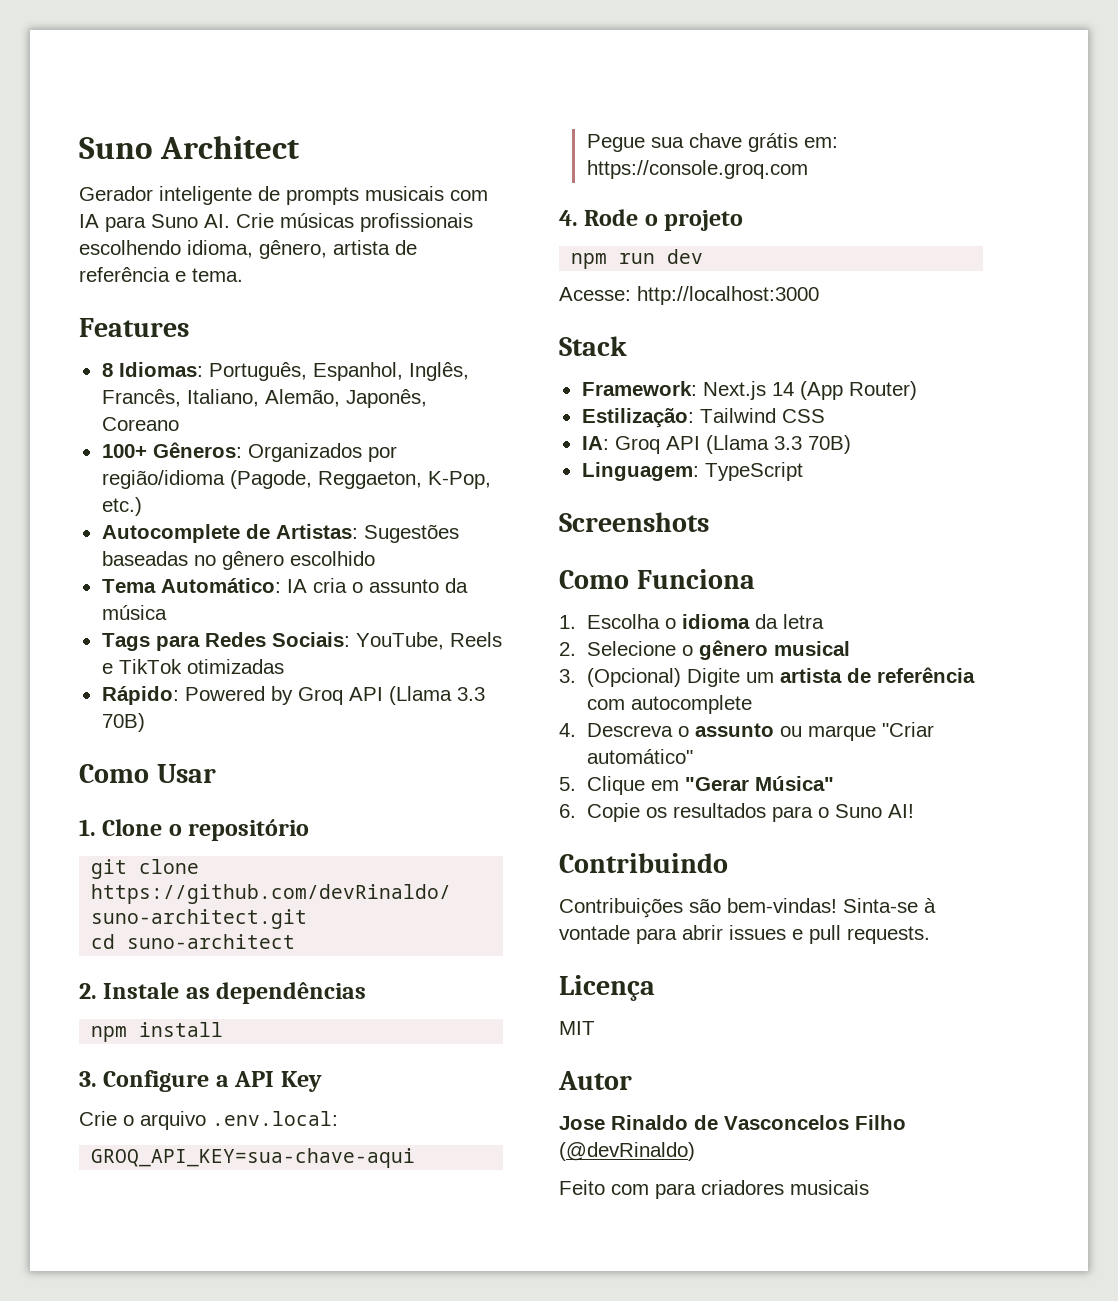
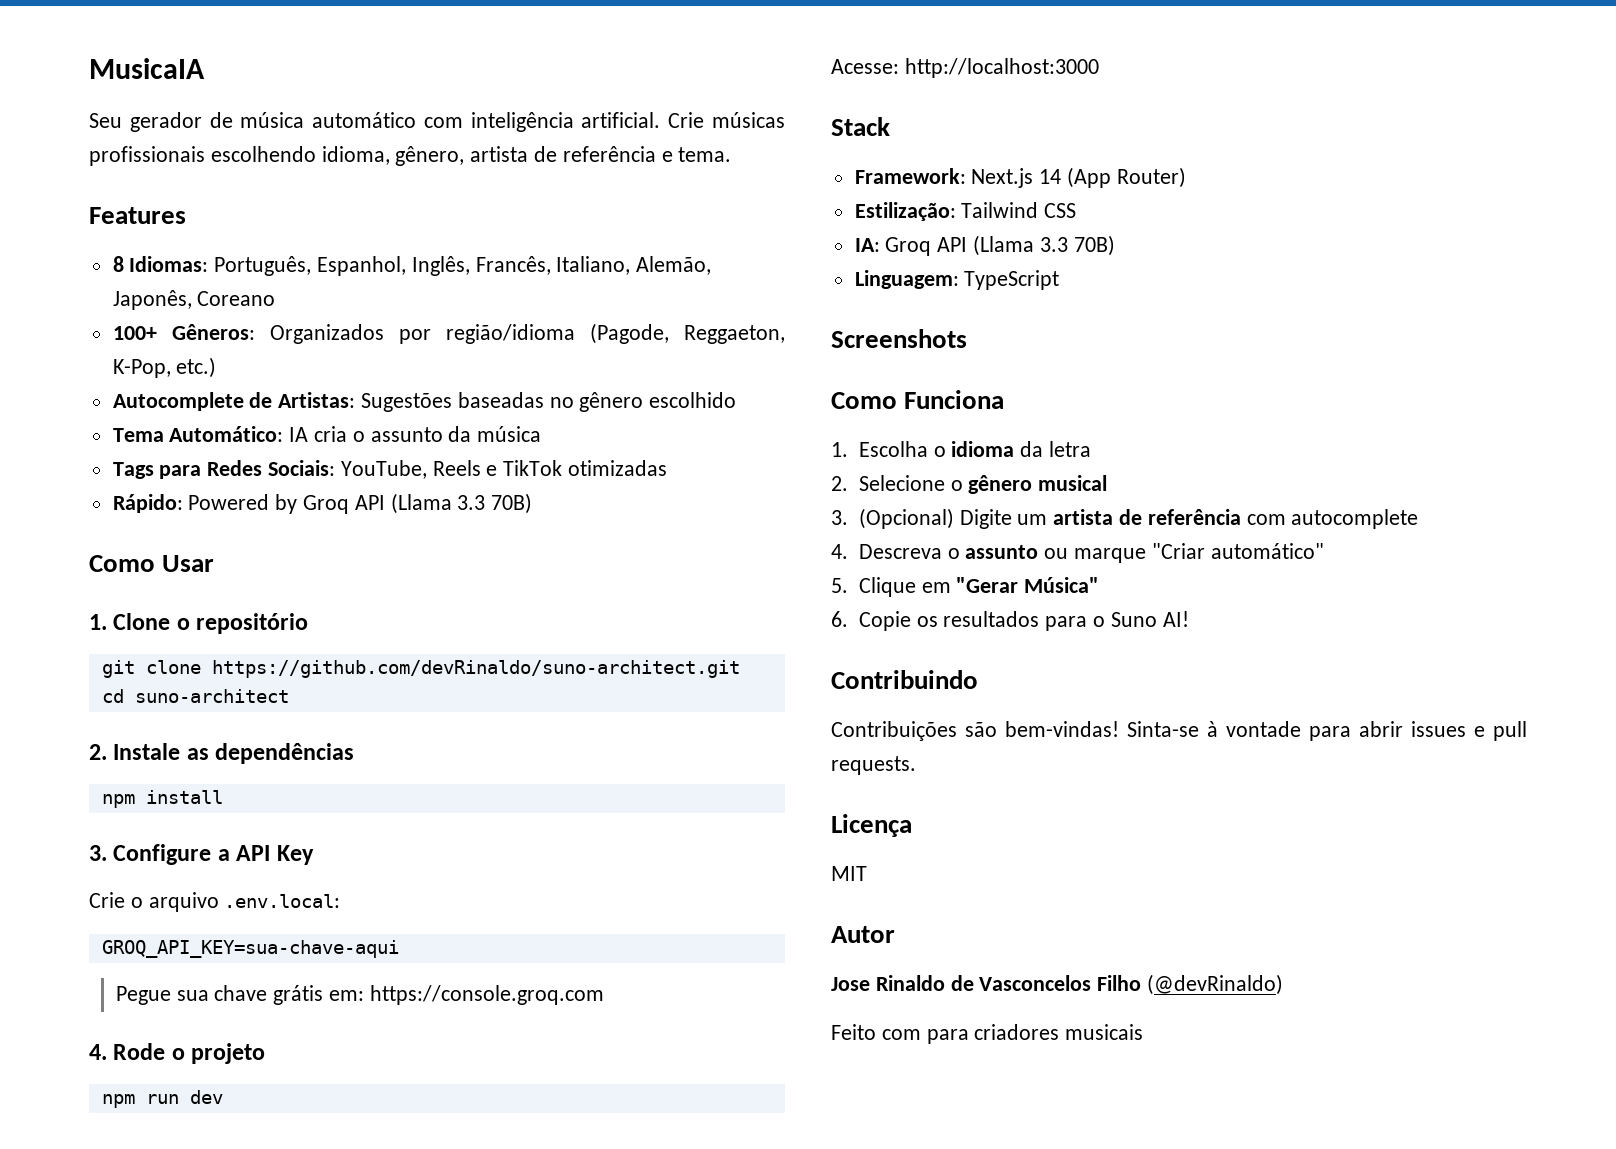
- Suno Architect
- Gerador inteligente de prompts musicais com IA para Suno AI. Crie músicas profissionais escolhendo idioma, gênero, artista de referência e tema.
+ MusicaIA
+ Seu gerador de música automático com inteligência artificial. Crie músicas profissionais escolhendo idioma, gênero, artista de referência e tema.

